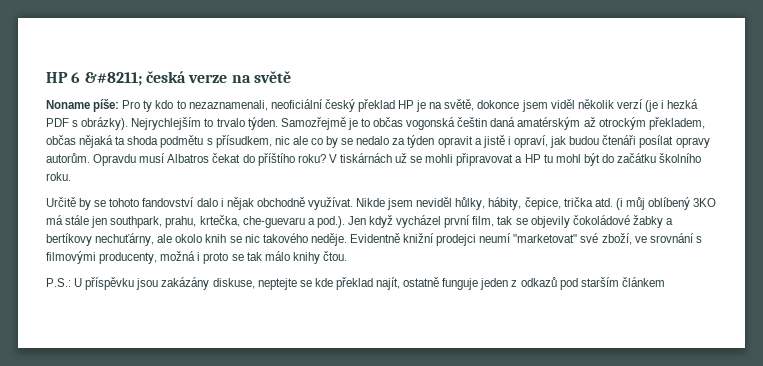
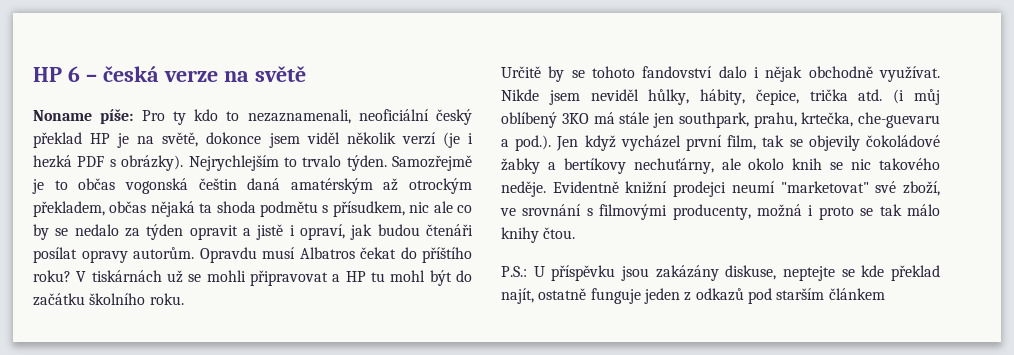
- HP 6 &#8211; česká verze na světě
+ HP 6 – česká verze na světě

